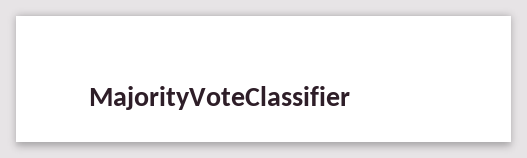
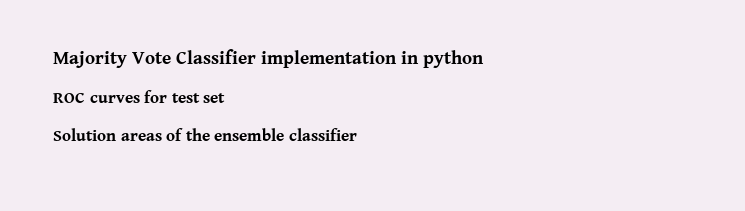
- MajorityVoteClassifier
+ Majority Vote Classifier implementation in python
+ ROC curves for test set
+ Solution areas of the ensemble classifier

